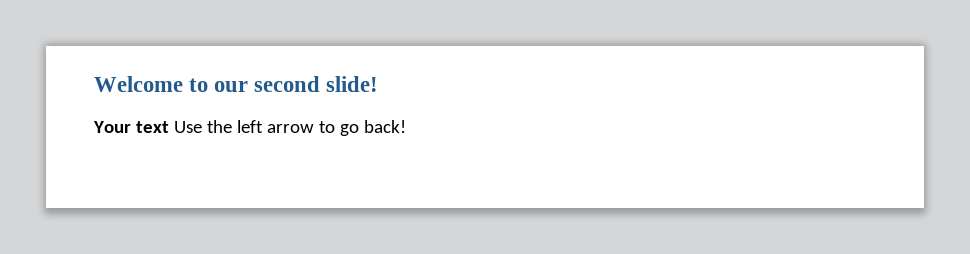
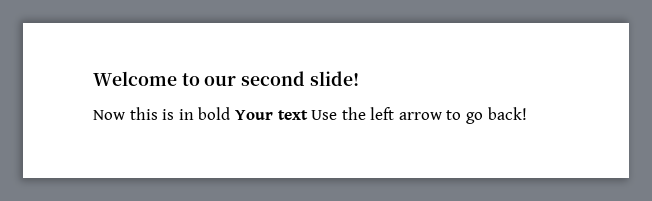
- Your text Use the left arrow to go back!
+ Now this is in bold Your text Use the left arrow to go back!

